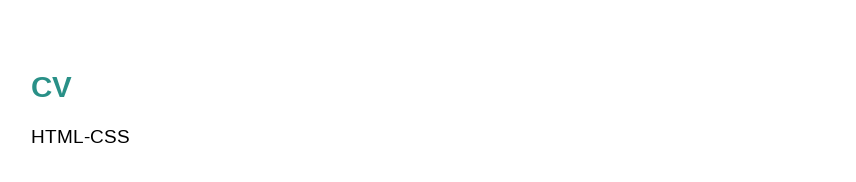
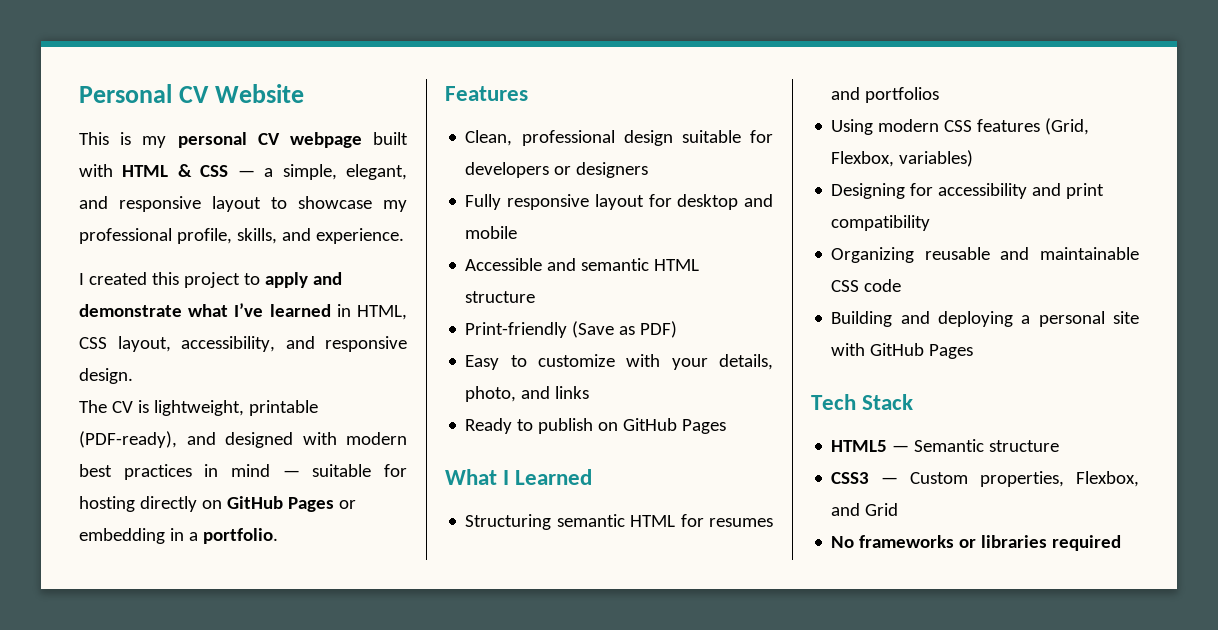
- CV
- HTML-CSS
+ Personal CV Website
+ This is my personal CV webpage built with HTML & CSS — a simple, elegant, and responsive layout to showcase my professional profile, skills, and experience.
+ I created this project to apply and demonstrate what I’ve learned in HTML, CSS layout, accessibility, and responsive design.
+ The CV is lightweight, printable (PDF-ready), and designed with modern best practices in mind — suitable for hosting directly on GitHub Pages or embedding in a portfolio.
+ Features
+ Clean, professional design suitable for developers or designers
+ Fully responsive layout for desktop and mobile
+ Accessible and semantic HTML structure
+ Print-friendly (Save as PDF)
+ Easy to customize with your details, photo, and links
+ Ready to publish on GitHub Pages
+ What I Learned
+ Structuring semantic HTML for resumes and portfolios
+ Using modern CSS features (Grid, Flexbox, variables)
+ Designing for accessibility and print compatibility
+ Organizing reusable and maintainable CSS code
+ Building and deploying a personal site with GitHub Pages
+ Tech Stack
+ HTML5 — Semantic structure
+ CSS3 — Custom properties, Flexbox, and Grid
+ No frameworks or libraries required

